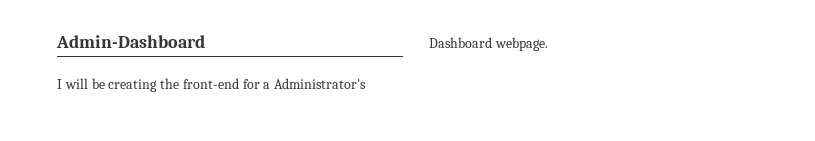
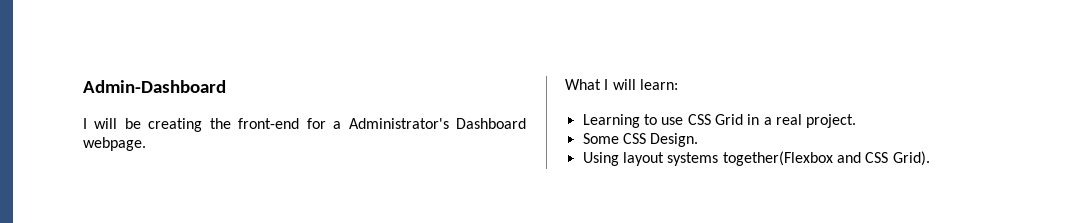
+ What I will learn:
+ Learning to use CSS Grid in a real project.
+ Some CSS Design.
+ Using layout systems together(Flexbox and CSS Grid).

